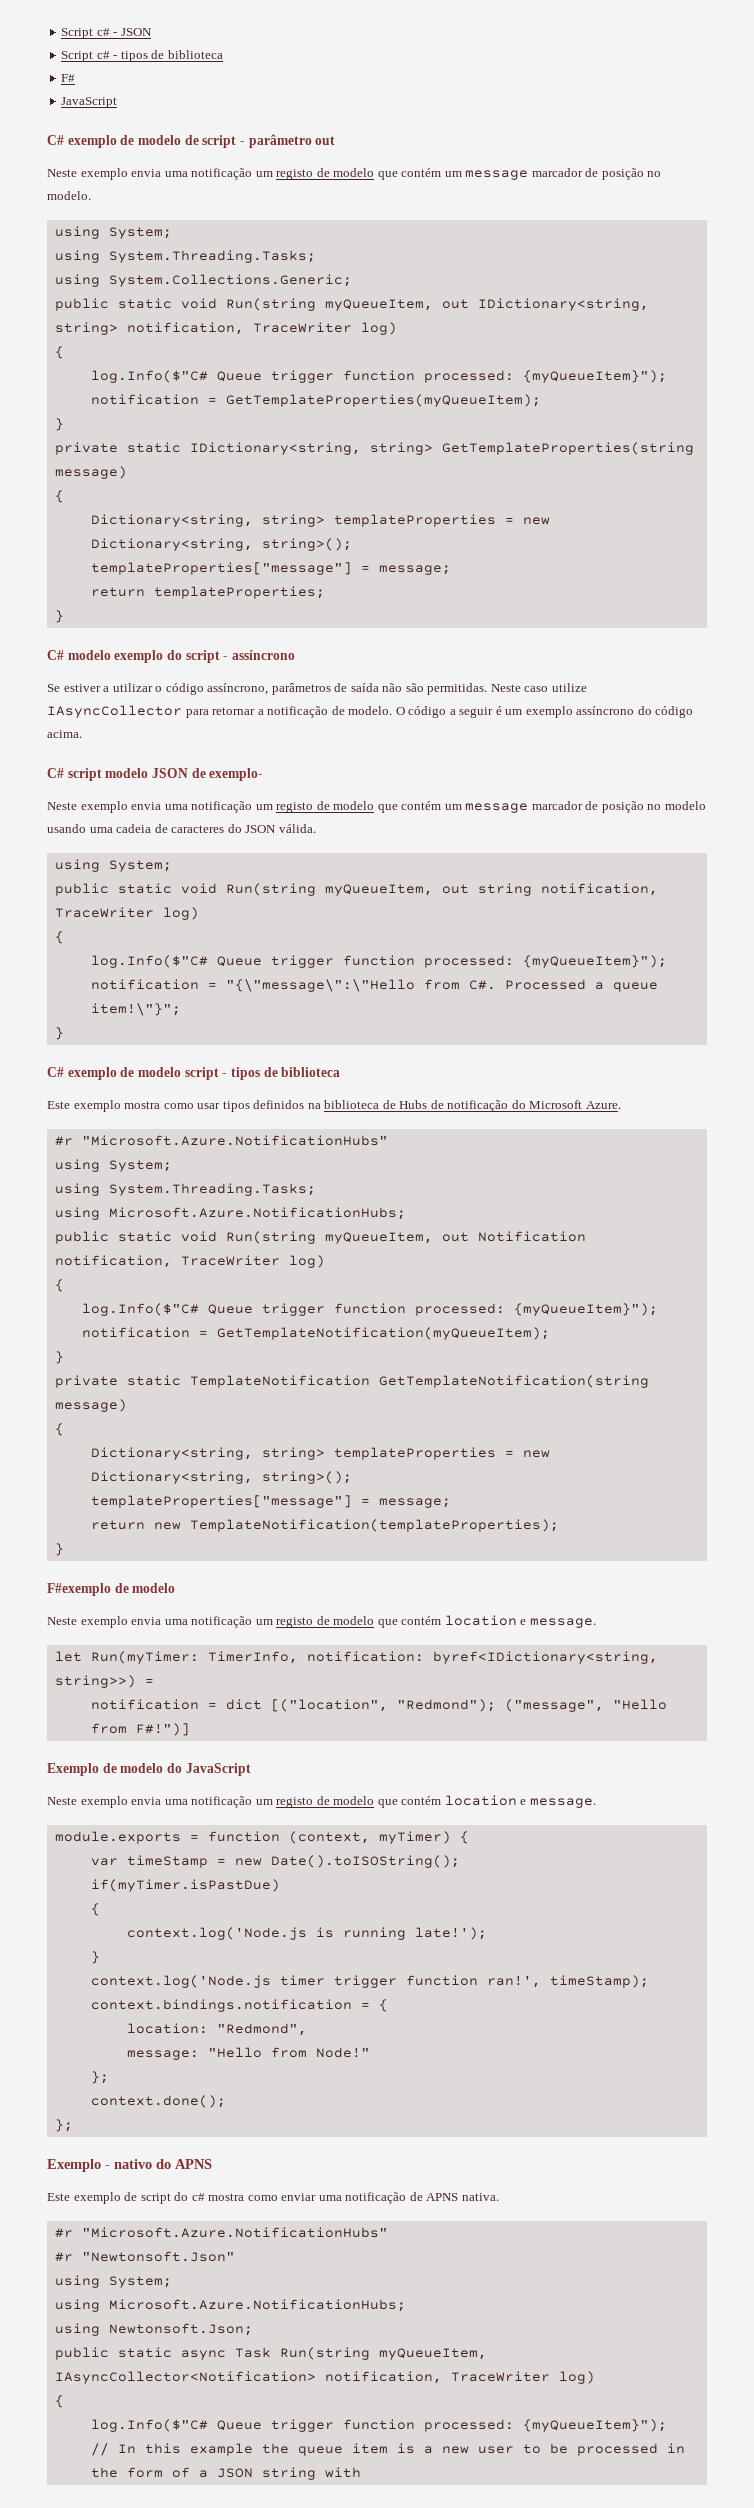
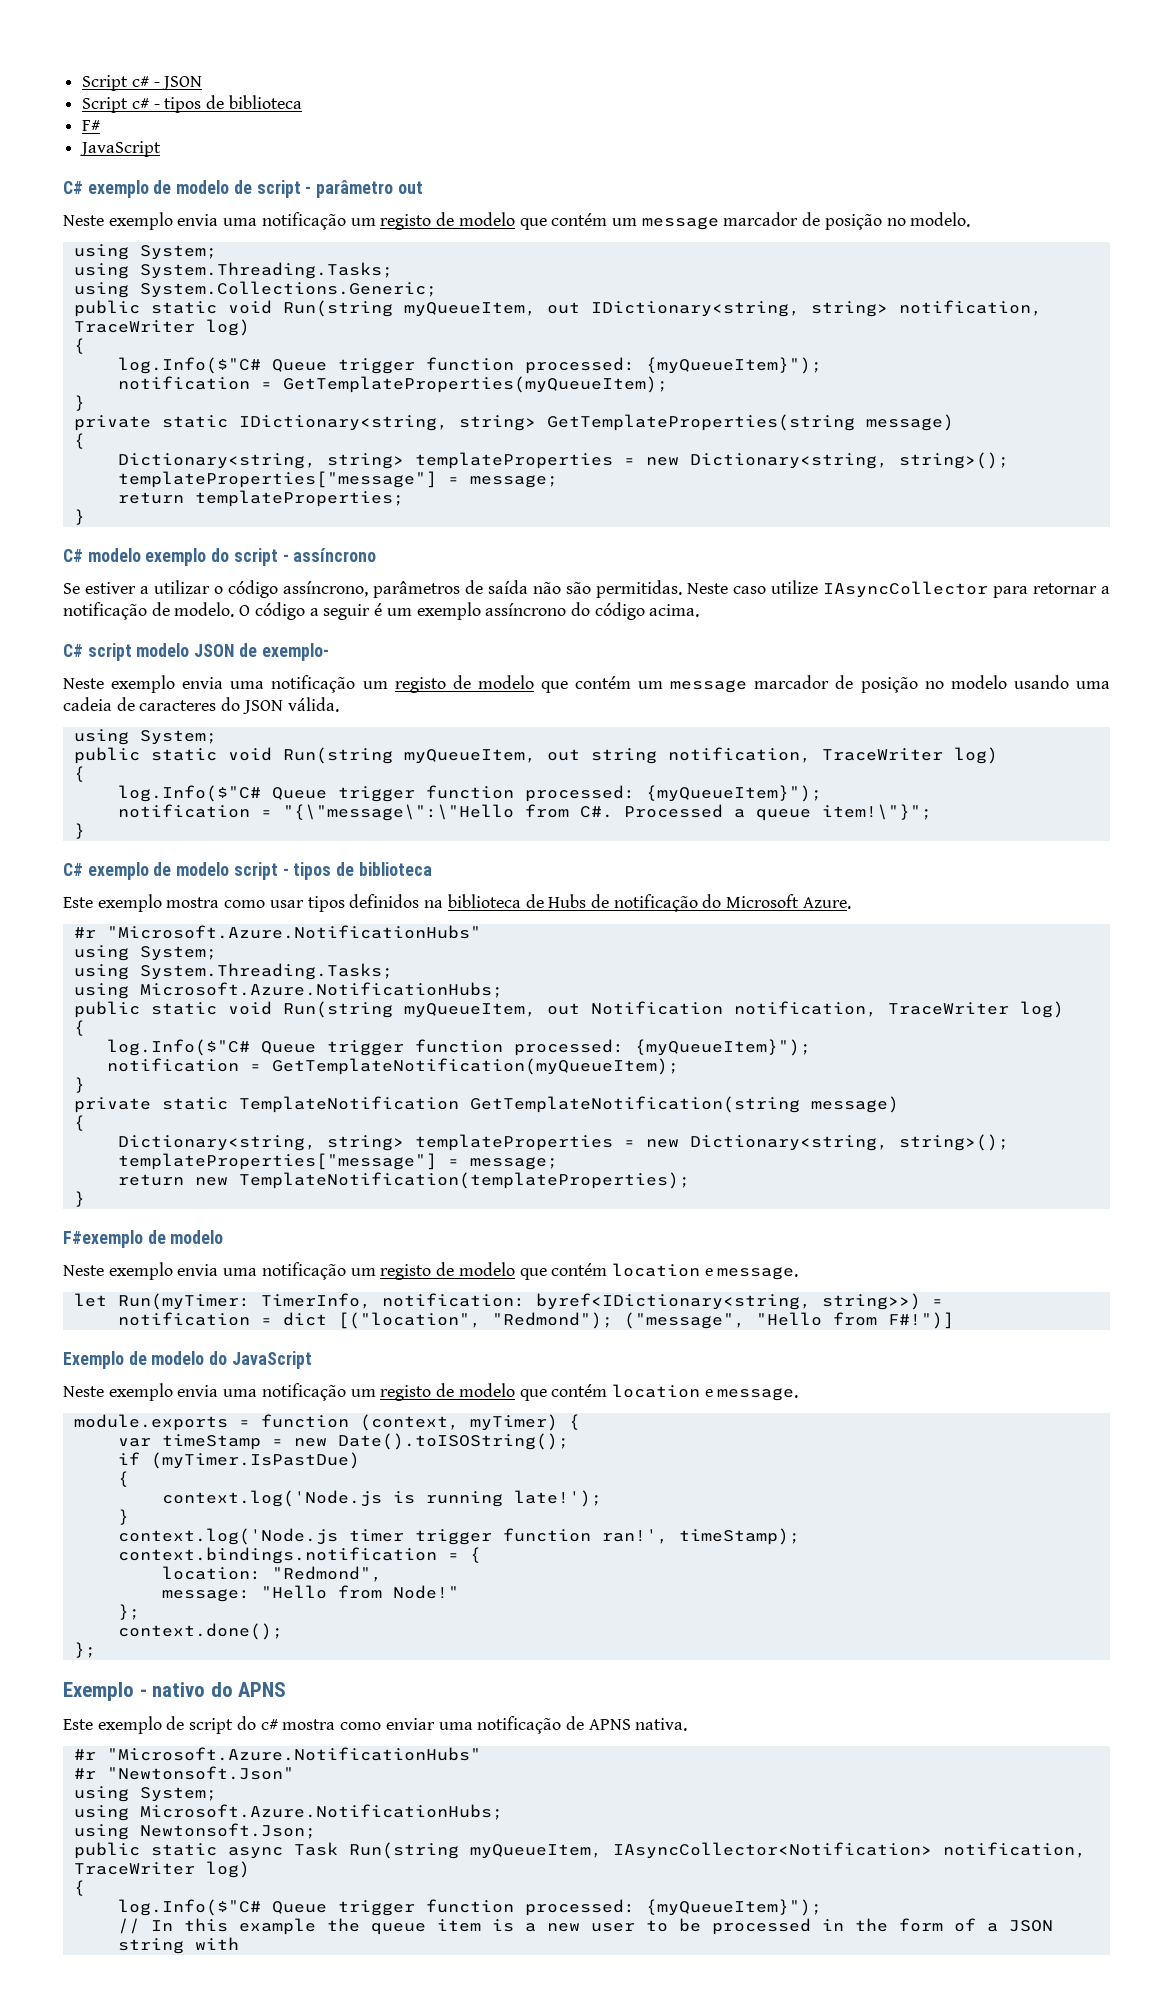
- if(myTimer.isPastDue)
+ if (myTimer.IsPastDue)

